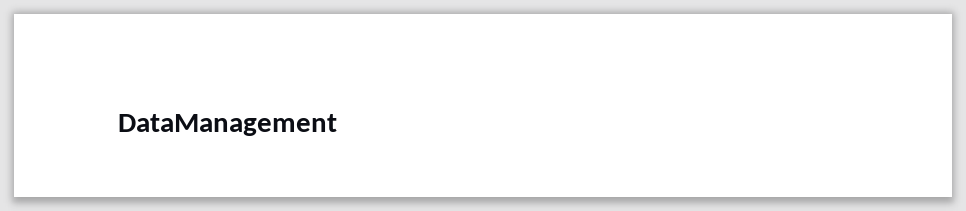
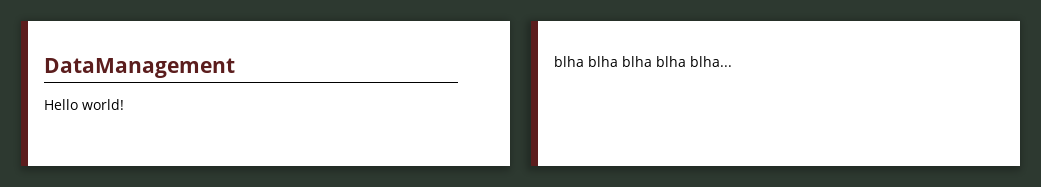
+ Hello world!
+ blha blha blha blha blha...

